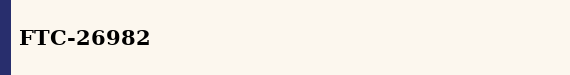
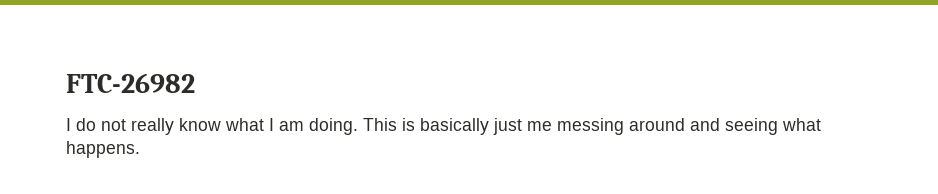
+ I do not really know what I am doing. This is basically just me messing around and seeing what happens.

